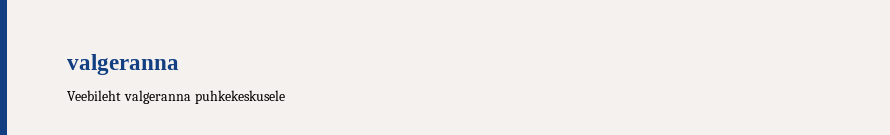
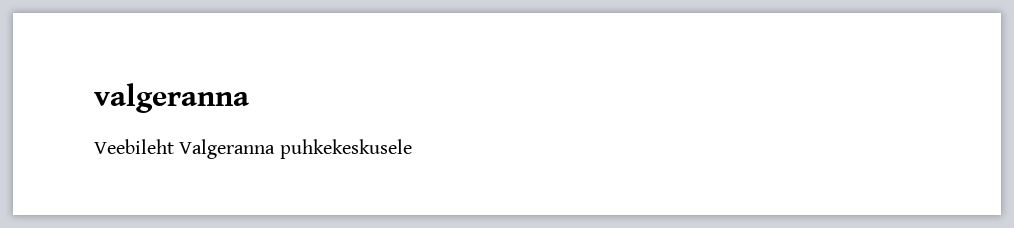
- Veebileht valgeranna puhkekeskusele
+ Veebileht Valgeranna puhkekeskusele

